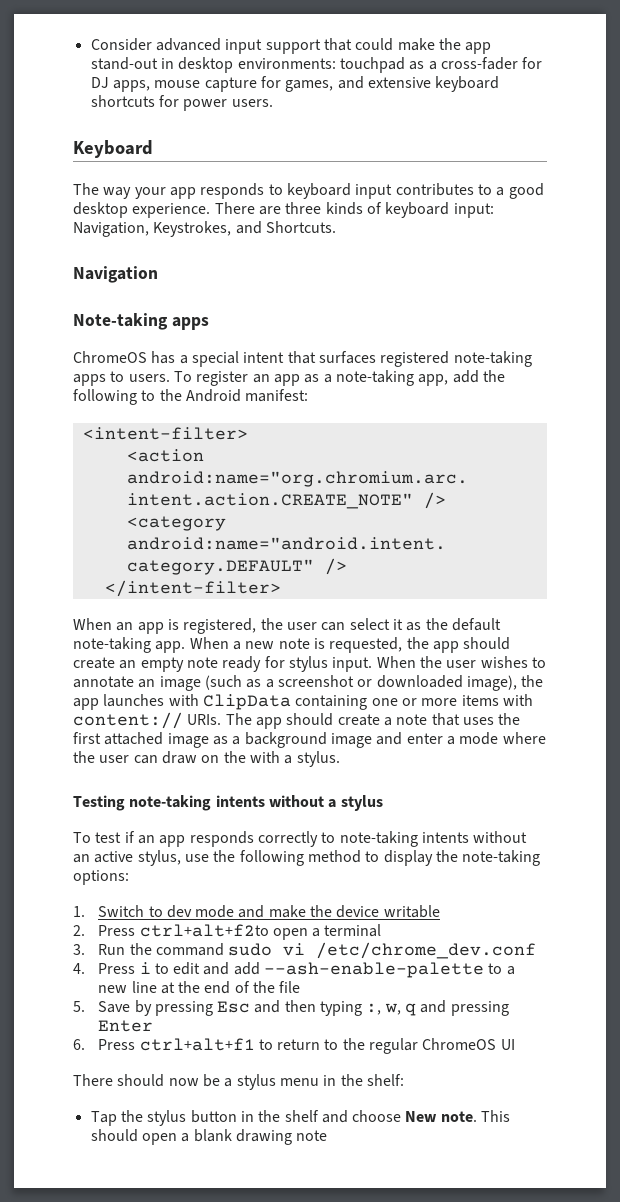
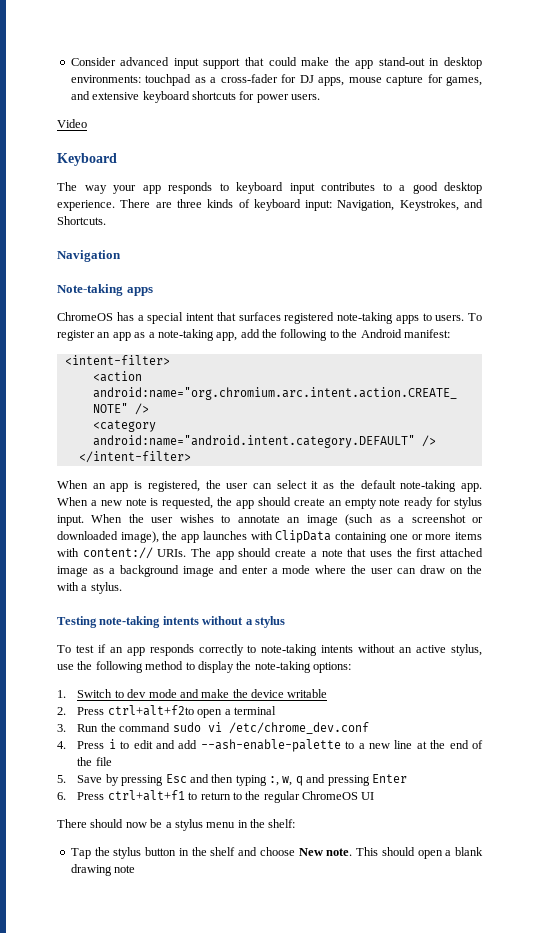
+ Video

